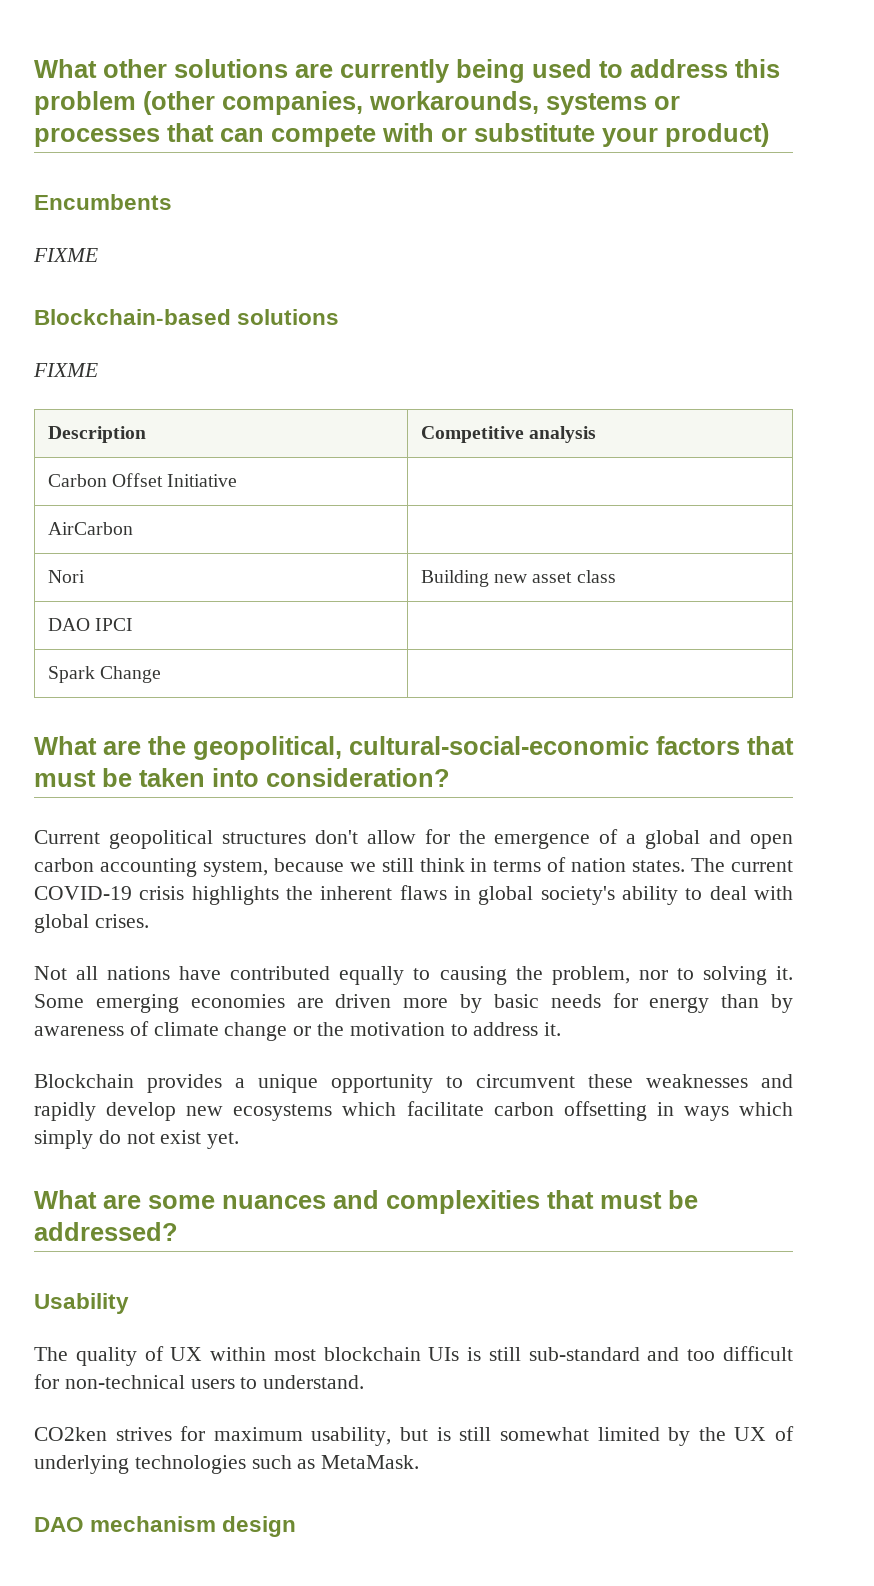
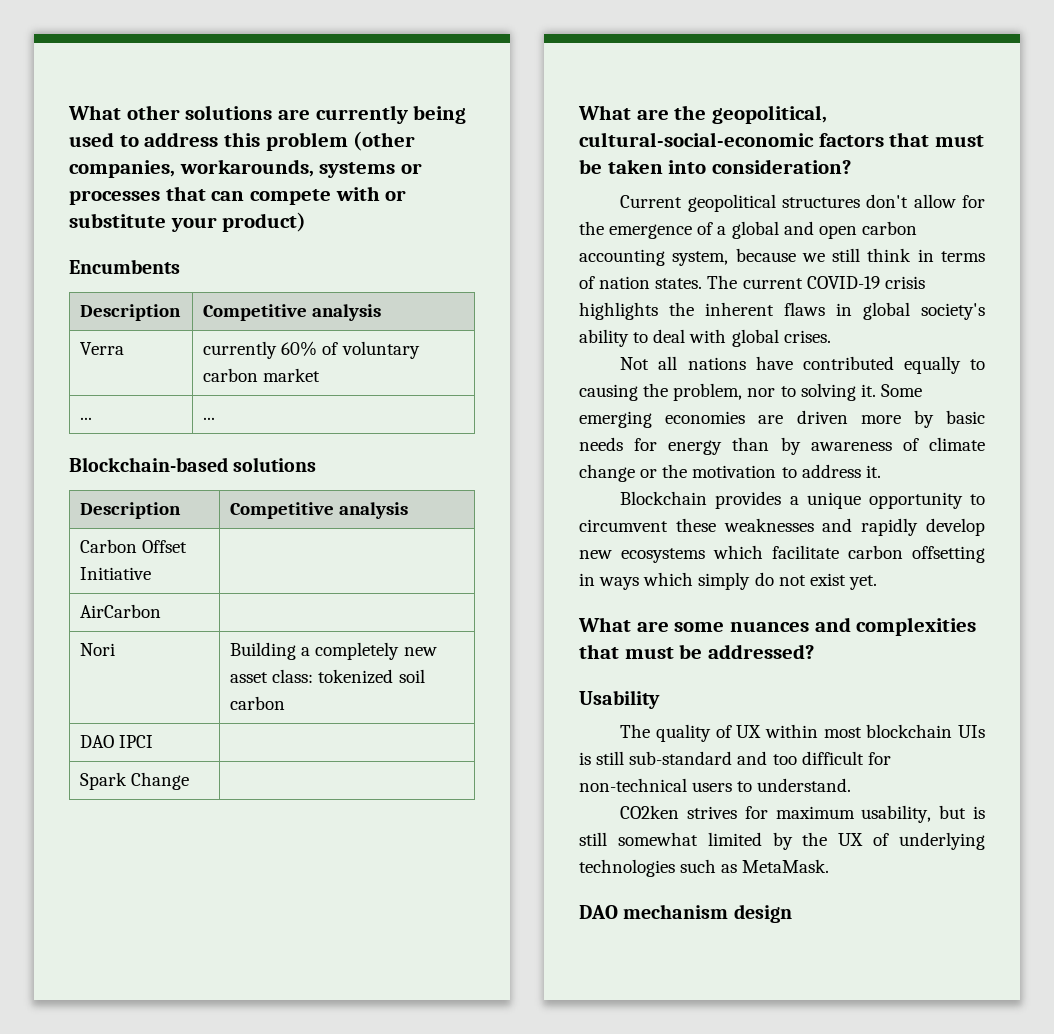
  Encumbents
- FIXME
+ Description | Competitive analysis
+ Verra | currently 60% of voluntary carbon market
+ ... | ...
  Blockchain-based solutions
- FIXME
- Nori | Building new asset class
+ Nori | Building a completely new asset class: tokenized soil carbon

